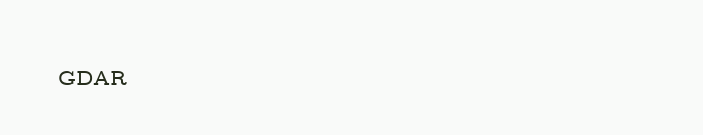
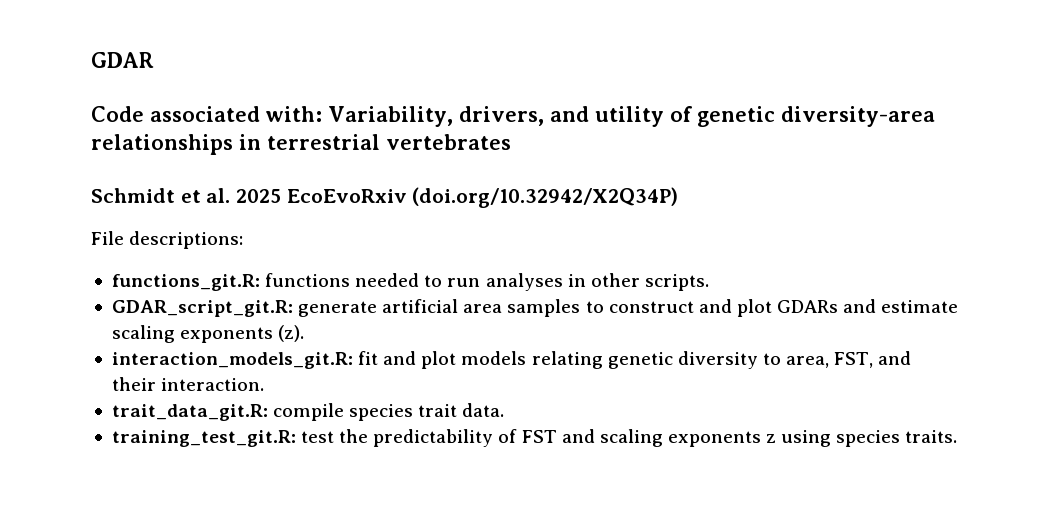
+ Code associated with: Variability, drivers, and utility of genetic diversity-area relationships in terrestrial vertebrates
+ Schmidt et al. 2025 EcoEvoRxiv (doi.org/10.32942/X2Q34P)
+ File descriptions:
+ functions_git.R: functions needed to run analyses in other scripts.
+ GDAR_script_git.R: generate artificial area samples to construct and plot GDARs and estimate scaling exponents (z).
+ interaction_models_git.R: fit and plot models relating genetic diversity to area, FST, and their interaction.
+ trait_data_git.R: compile species trait data.
+ training_test_git.R: test the predictability of FST and scaling exponents z using species traits.

